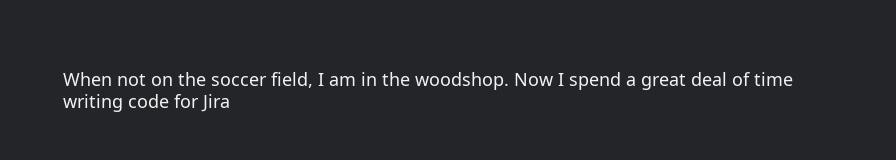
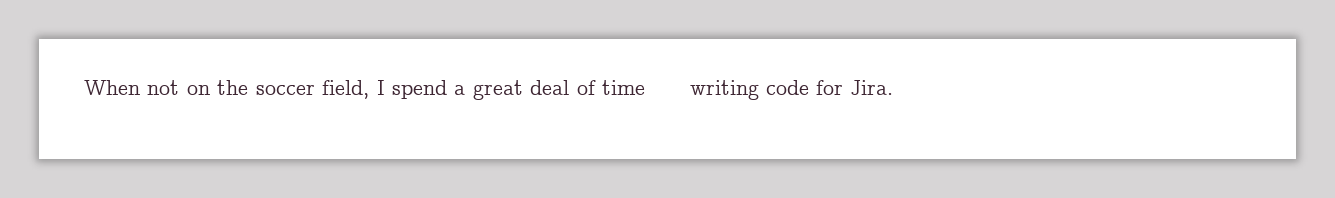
- When not on the soccer field, I am in the woodshop. Now I spend a great deal of time writing code for Jira
+ When not on the soccer field, I spend a great deal of time writing code for Jira.

